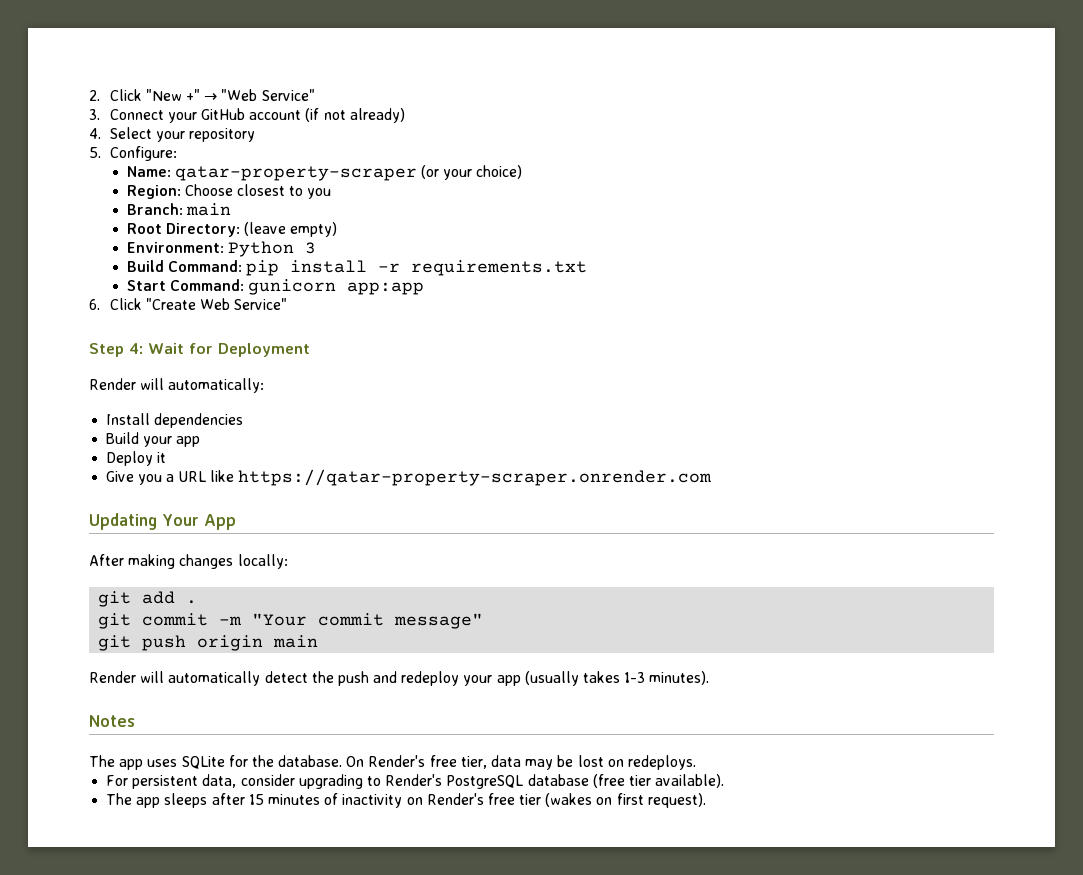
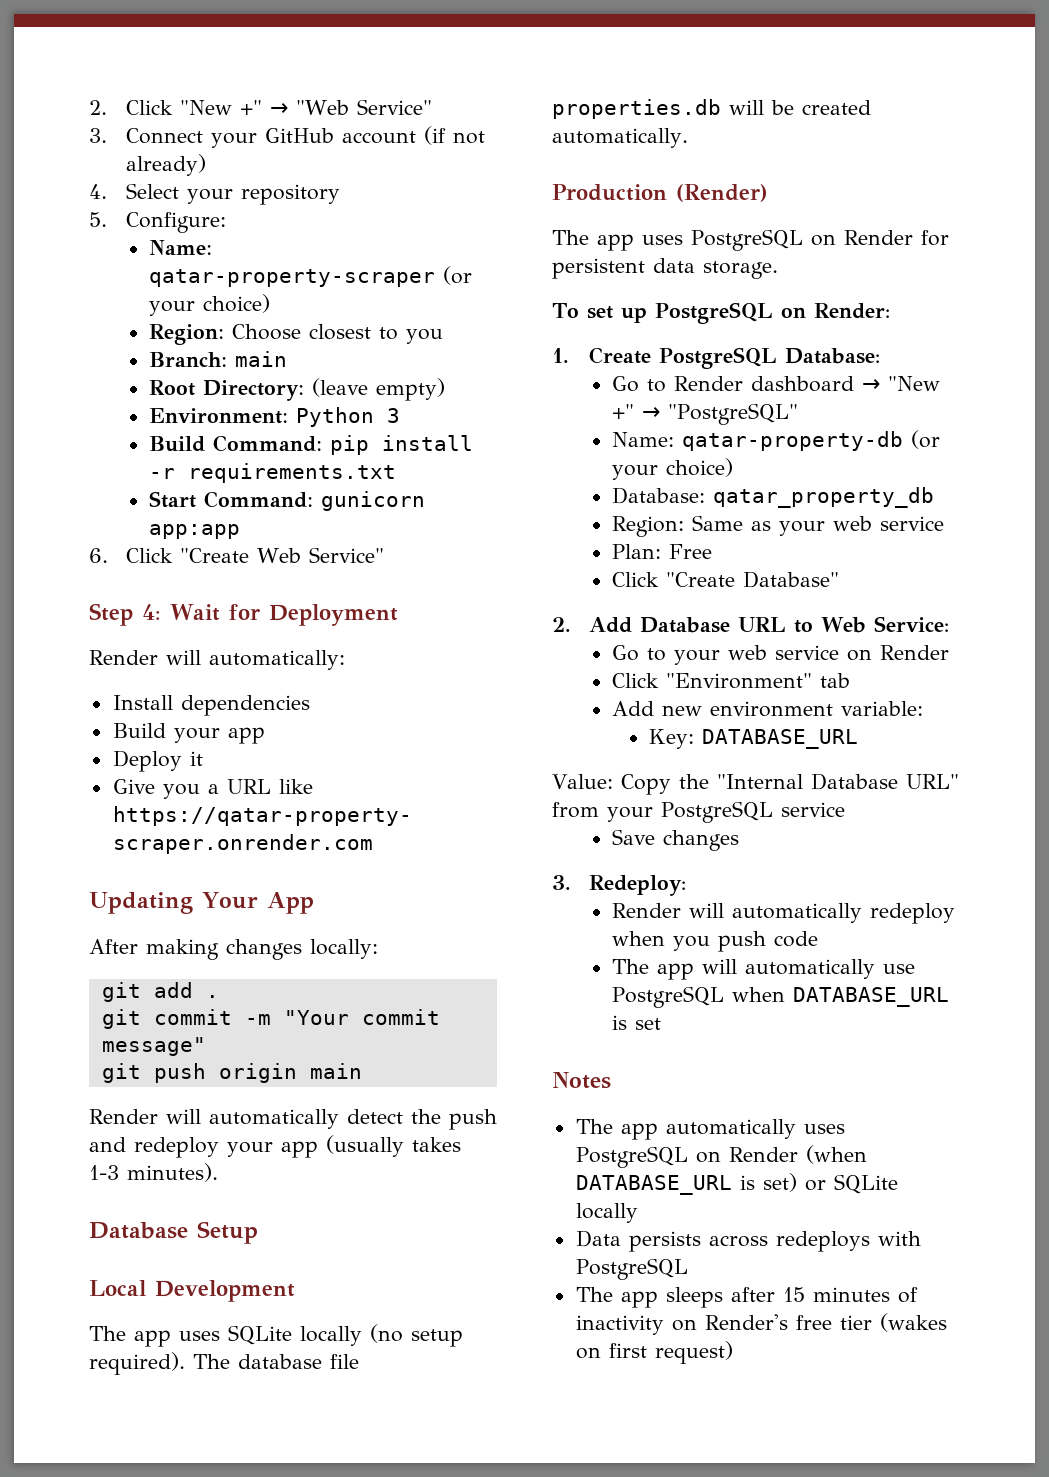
- Notes
+ Database Setup
+ Local Development
- The app uses SQLite for the database. On Render's free tier, data may be lost on redeploys.
- For persistent data, consider upgrading to Render's PostgreSQL database (free tier available).
+ The app uses SQLite locally (no setup required). The database file properties.db will be created automatically.
+ Production (Render)
+ The app uses PostgreSQL on Render for persistent data storage.
+ To set up PostgreSQL on Render:
+ 1. Create PostgreSQL Database:
+ Go to Render dashboard → "New +" → "PostgreSQL"
+ Name: qatar-property-db (or your choice)
+ Database: qatar_property_db
+ Region: Same as your web service
+ Plan: Free
+ Click "Create Database"
+ 2. Add Database URL to Web Service:
+ Go to your web service on Render
+ Click "Environment" tab
+ Add new environment variable:
+ Key: DATABASE_URL
+ Value: Copy the "Internal Database URL" from your PostgreSQL service
+ Save changes
+ 3. Redeploy:
+ Render will automatically redeploy when you push code
+ The app will automatically use PostgreSQL when DATABASE_URL is set
+ Notes
+ The app automatically uses PostgreSQL on Render (when DATABASE_URL is set) or SQLite locally
+ Data persists across redeploys with PostgreSQL
- The app sleeps after 15 minutes of inactivity on Render's free tier (wakes on first request).
+ The app sleeps after 15 minutes of inactivity on Render's free tier (wakes on first request)

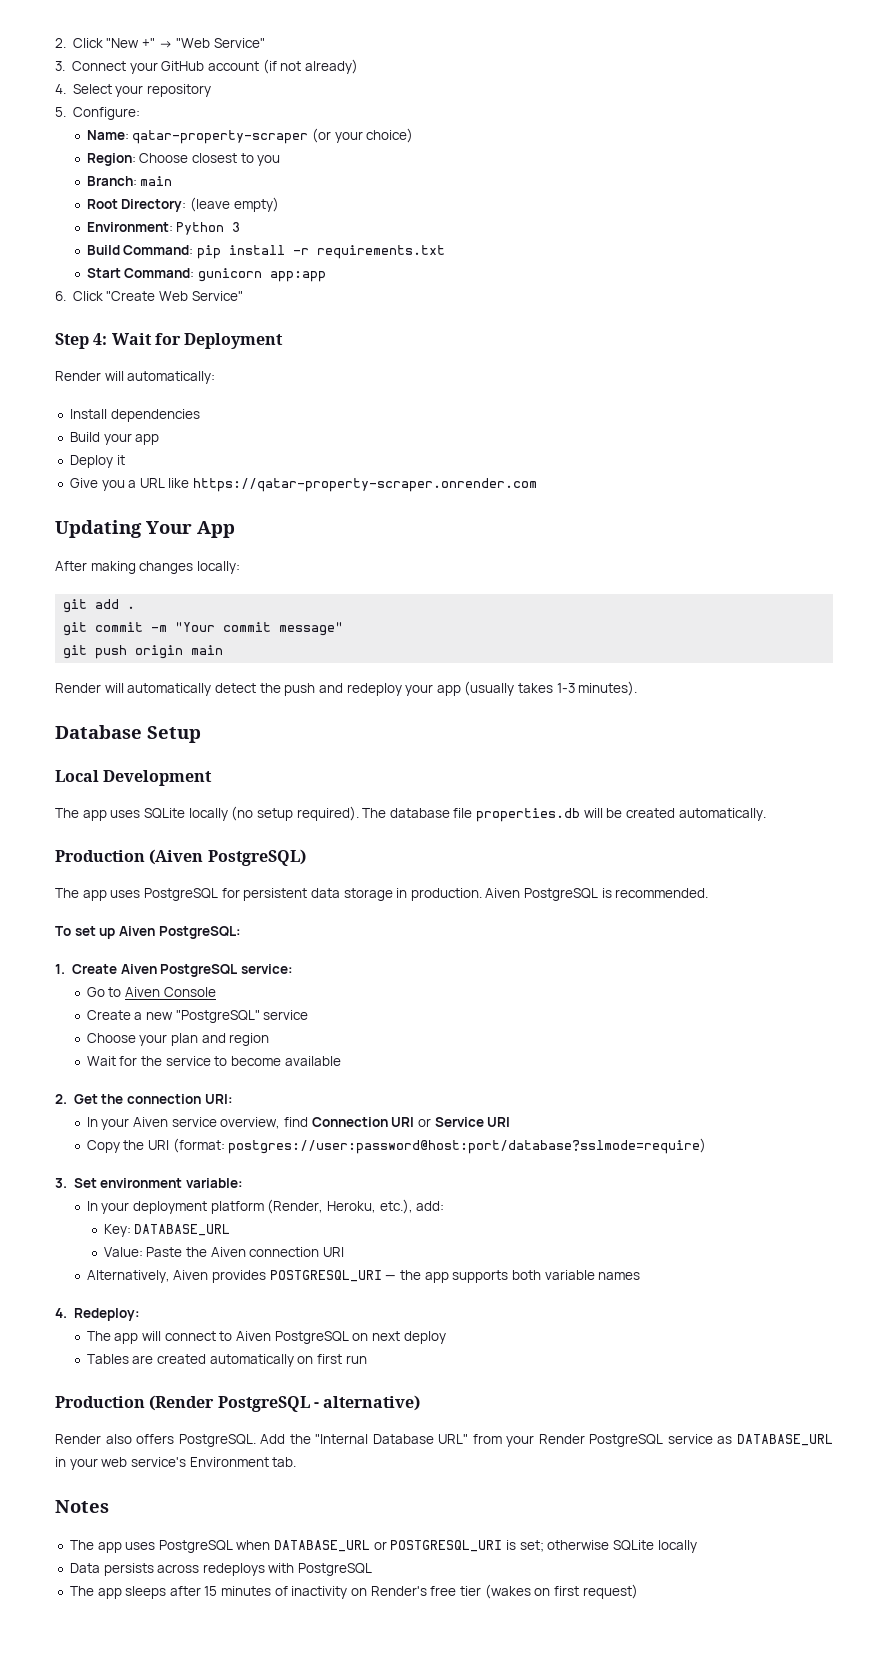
- Production (Render)
- The app uses PostgreSQL on Render for persistent data storage.
+ Production (Aiven PostgreSQL)
+ The app uses PostgreSQL for persistent data storage in production. Aiven PostgreSQL is recommended.
- To set up PostgreSQL on Render:
+ To set up Aiven PostgreSQL:
- 1. Create PostgreSQL Database:
- Go to Render dashboard → "New +" → "PostgreSQL"
- Name: qatar-property-db (or your choice)
- Database: qatar_property_db
- Region: Same as your web service
- Plan: Free
- Click "Create Database"
- 2. Add Database URL to Web Service:
- Go to your web service on Render
- Click "Environment" tab
- Add new environment variable:
+ 1. Create Aiven PostgreSQL service:
+ Go to Aiven Console
+ Create a new "PostgreSQL" service
+ Choose your plan and region
+ Wait for the service to become available
+ 2. Get the connection URI:
+ In your Aiven service overview, find Connection URI or Service URI
+ Copy the URI (format: postgres://user:password@host:port/database?sslmode=require)
+ 3. Set environment variable:
+ In your deployment platform (Render, Heroku, etc.), add:
  Key: DATABASE_URL
- Value: Copy the "Internal Database URL" from your PostgreSQL service
- Save changes
- 3. Redeploy:
- Render will automatically redeploy when you push code
- The app will automatically use PostgreSQL when DATABASE_URL is set
+ Value: Paste the Aiven connection URI
+ Alternatively, Aiven provides POSTGRESQL_URI — the app supports both variable names
+ 4. Redeploy:
+ The app will connect to Aiven PostgreSQL on next deploy
+ Tables are created automatically on first run
+ Production (Render PostgreSQL - alternative)
+ Render also offers PostgreSQL. Add the "Internal Database URL" from your Render PostgreSQL service as DATABASE_URL in your web service's Environment tab.
- The app automatically uses PostgreSQL on Render (when DATABASE_URL is set) or SQLite locally
+ The app uses PostgreSQL when DATABASE_URL or POSTGRESQL_URI is set; otherwise SQLite locally

